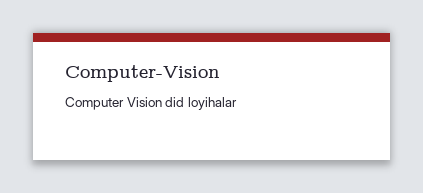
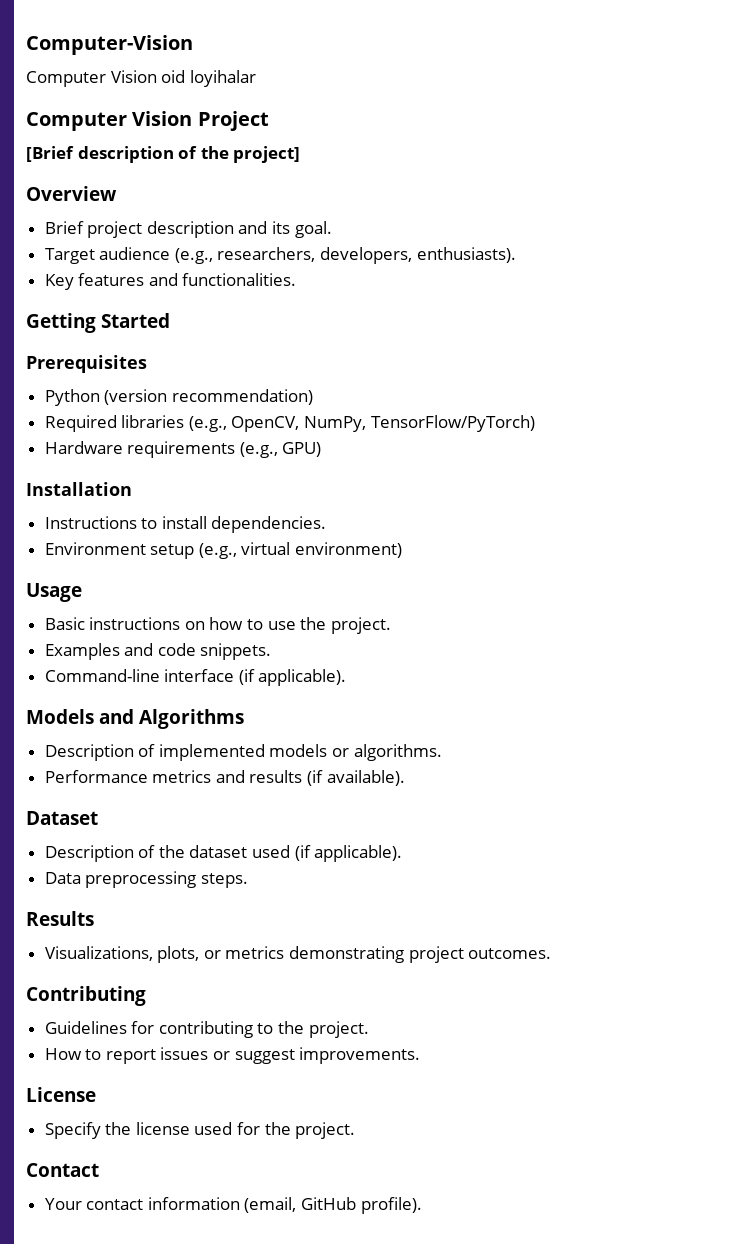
- Computer Vision did loyihalar
+ Computer Vision oid loyihalar
+ Computer Vision Project
+ [Brief description of the project]
+ Overview
+ Brief project description and its goal.
+ Target audience (e.g., researchers, developers, enthusiasts).
+ Key features and functionalities.
+ Getting Started
+ Prerequisites
+ Python (version recommendation)
+ Required libraries (e.g., OpenCV, NumPy, TensorFlow/PyTorch)
+ Hardware requirements (e.g., GPU)
+ Installation
+ Instructions to install dependencies.
+ Environment setup (e.g., virtual environment)
+ Usage
+ Basic instructions on how to use the project.
+ Examples and code snippets.
+ Command-line interface (if applicable).
+ Models and Algorithms
+ Description of implemented models or algorithms.
+ Performance metrics and results (if available).
+ Dataset
+ Description of the dataset used (if applicable).
+ Data preprocessing steps.
+ Results
+ Visualizations, plots, or metrics demonstrating project outcomes.
+ Contributing
+ Guidelines for contributing to the project.
+ How to report issues or suggest improvements.
+ License
+ Specify the license used for the project.
+ Contact
+ Your contact information (email, GitHub profile).

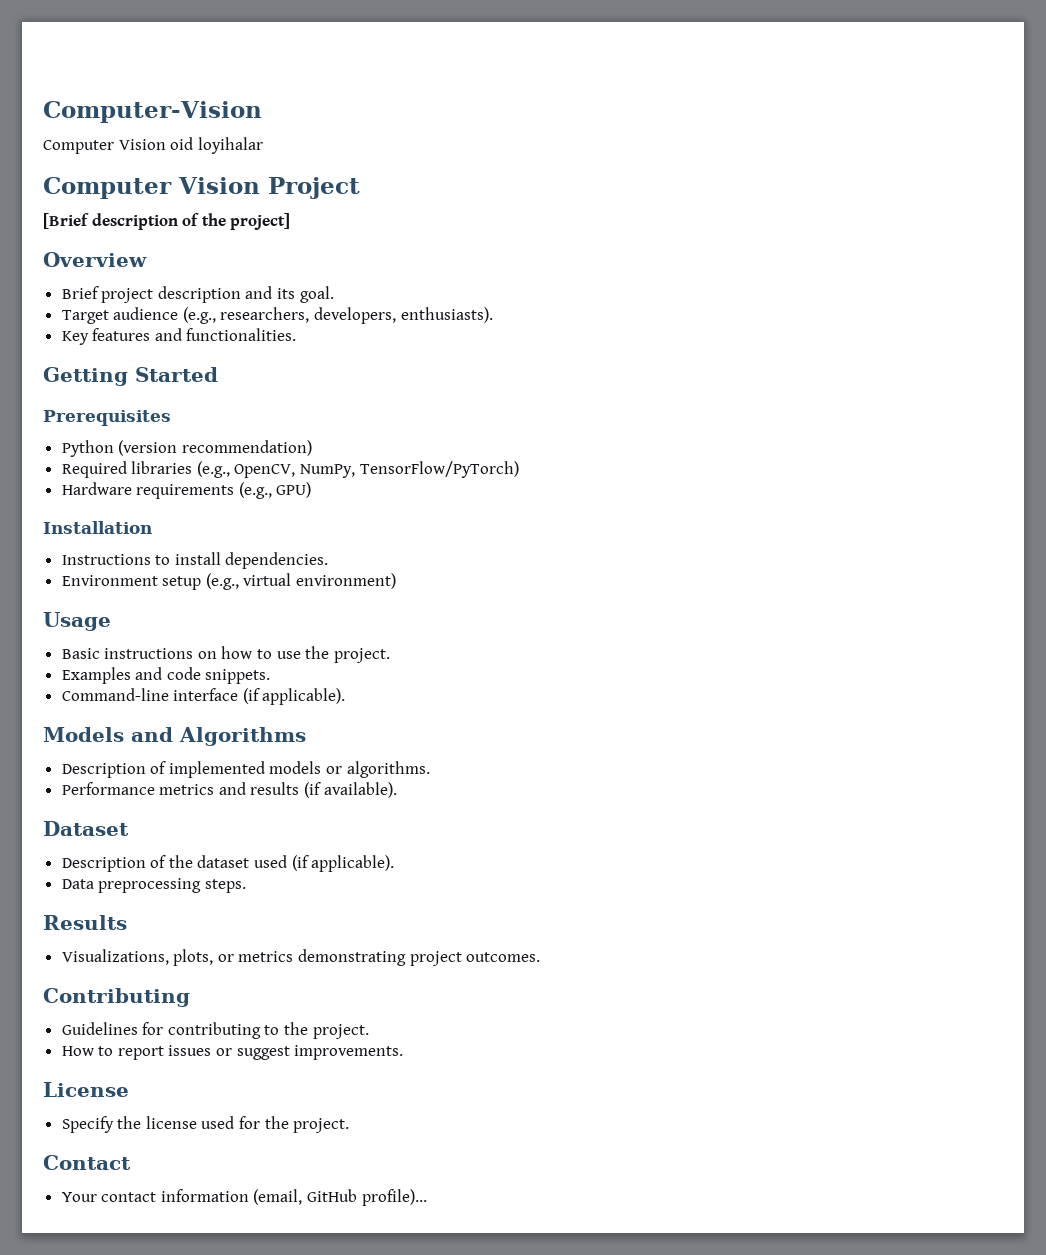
- Your contact information (email, GitHub profile).
+ Your contact information (email, GitHub profile)...

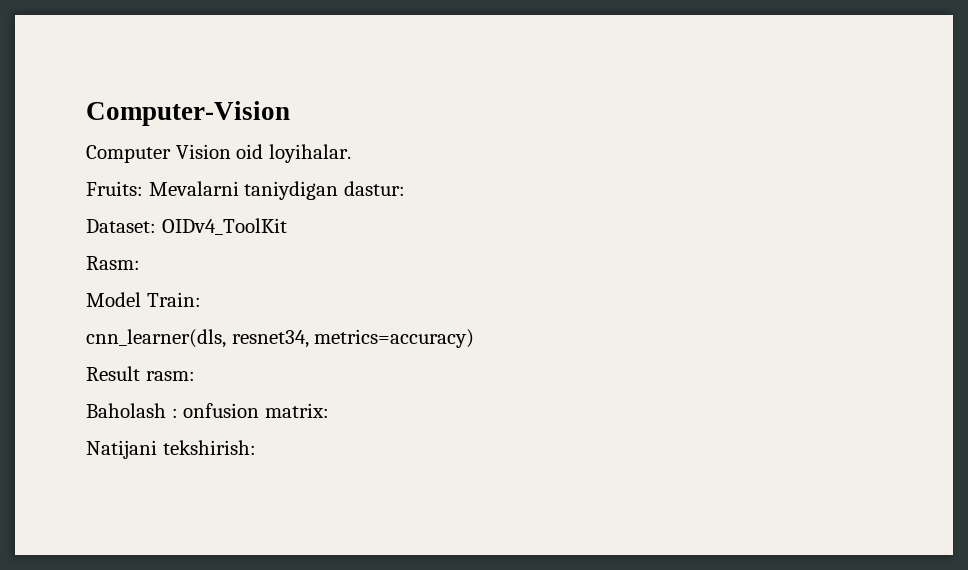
- Computer Vision oid loyihalar
- Computer Vision Project
- [Brief description of the project]
- Overview
- Brief project description and its goal.
- Target audience (e.g., researchers, developers, enthusiasts).
- Key features and functionalities.
- Getting Started
- Prerequisites
- Python (version recommendation)
- Required libraries (e.g., OpenCV, NumPy, TensorFlow/PyTorch)
- Hardware requirements (e.g., GPU)
- Installation
- Instructions to install dependencies.
- Environment setup (e.g., virtual environment)
- Usage
- Basic instructions on how to use the project.
- Examples and code snippets.
- Command-line interface (if applicable).
- Models and Algorithms
- Description of implemented models or algorithms.
- Performance metrics and results (if available).
- Dataset
- Description of the dataset used (if applicable).
- Data preprocessing steps.
- Results
- Visualizations, plots, or metrics demonstrating project outcomes.
- Contributing
- Guidelines for contributing to the project.
- How to report issues or suggest improvements.
- License
- Specify the license used for the project.
- Contact
- Your contact information (email, GitHub profile)...
+ Computer Vision oid loyihalar.
+ Fruits: Mevalarni taniydigan dastur:
+ Dataset: OIDv4_ToolKit
+ Rasm:
+ Model Train:
+ cnn_learner(dls, resnet34, metrics=accuracy)
+ Result rasm:
+ Baholash : onfusion matrix:
+ Natijani tekshirish:

